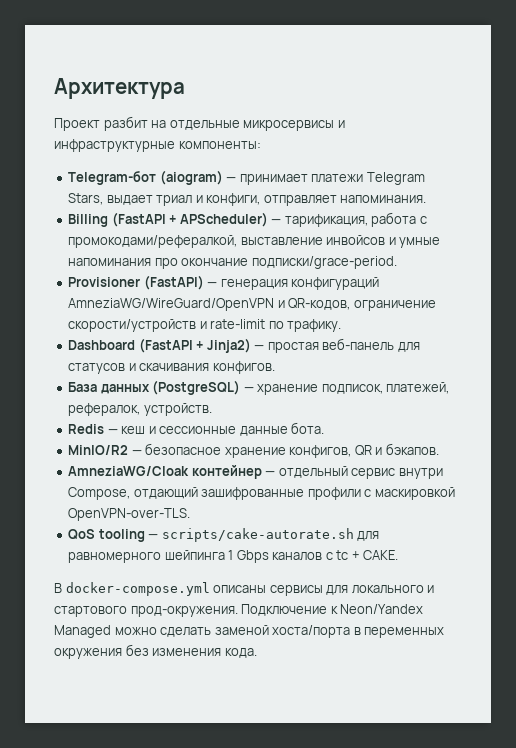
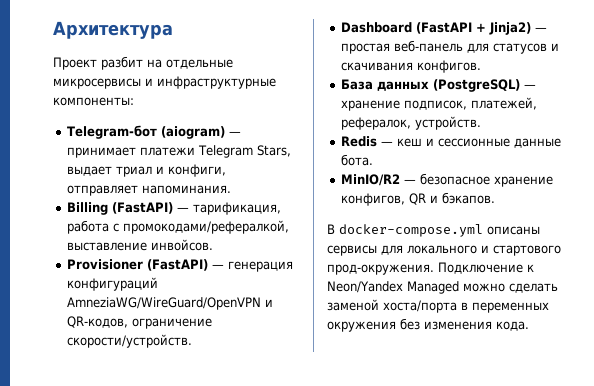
- Billing (FastAPI + APScheduler) — тарификация, работа с промокодами/рефералкой, выставление инвойсов и умные напоминания про окончание подписки/grace-period.
+ Billing (FastAPI) — тарификация, работа с промокодами/рефералкой, выставление инвойсов.
- Provisioner (FastAPI) — генерация конфигураций AmneziaWG/WireGuard/OpenVPN и QR-кодов, ограничение скорости/устройств и rate-limit по трафику.
+ Provisioner (FastAPI) — генерация конфигураций AmneziaWG/WireGuard/OpenVPN и QR-кодов, ограничение скорости/устройств.
- AmneziaWG/Cloak контейнер — отдельный сервис внутри Compose, отдающий зашифрованные профили с маскировкой OpenVPN-over-TLS.
- QoS tooling — scripts/cake-autorate.sh для равномерного шейпинга 1 Gbps каналов с tc + CAKE.

